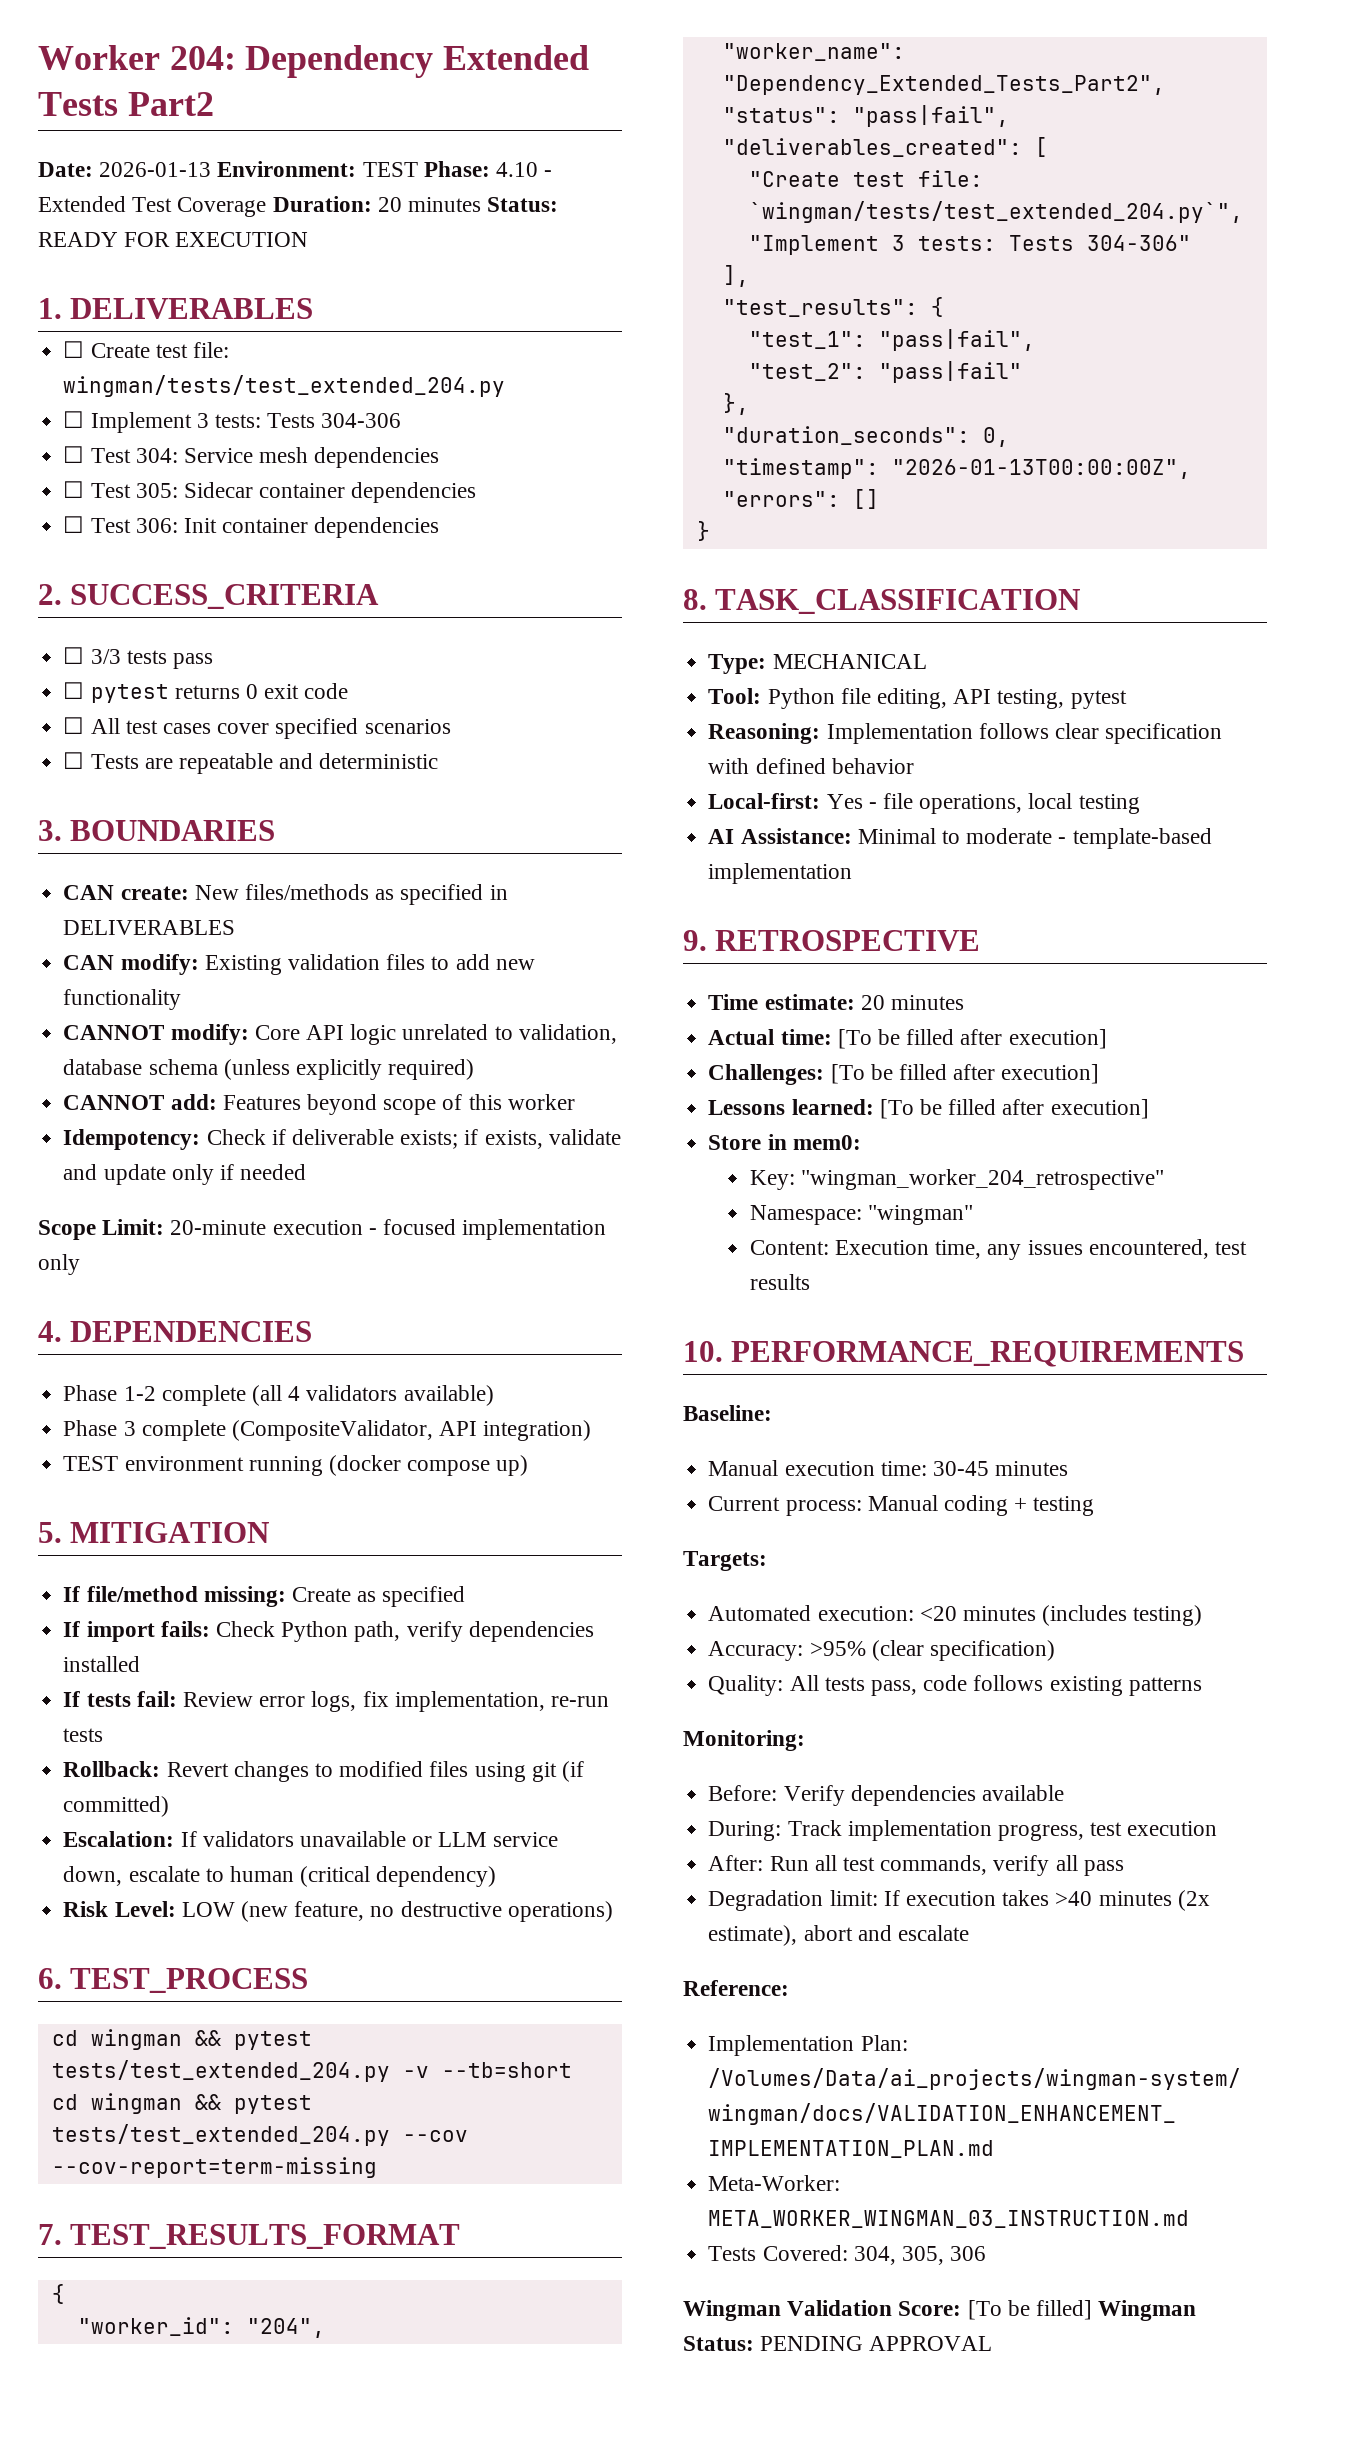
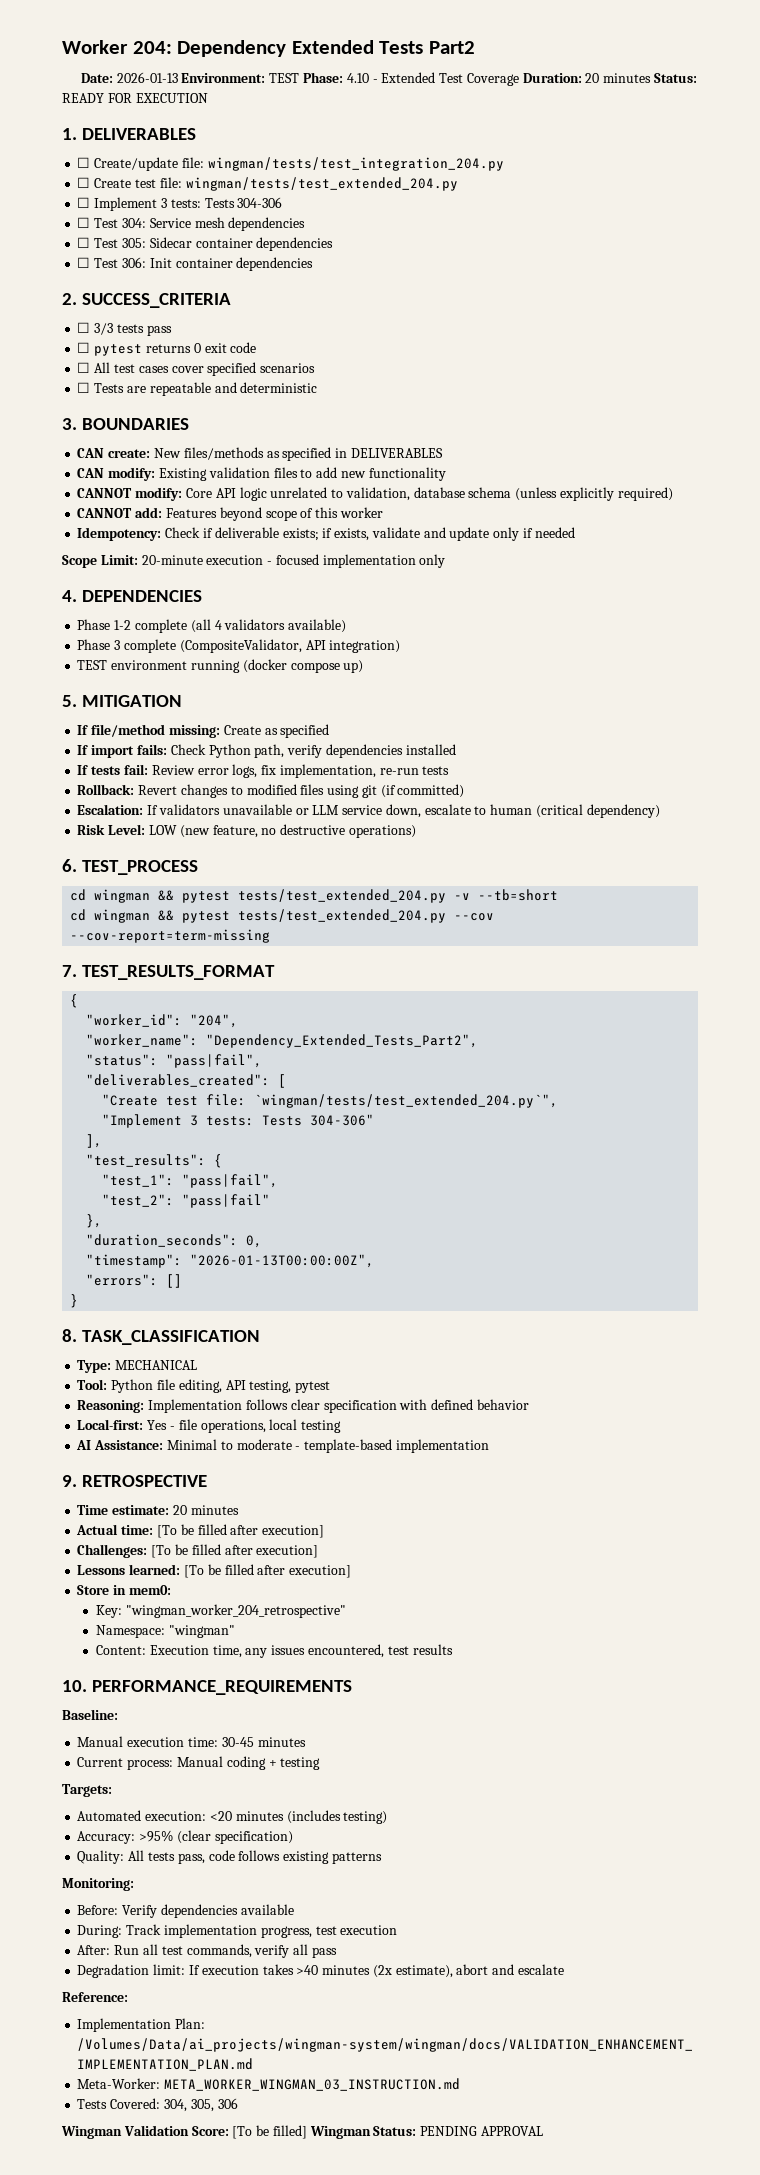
+ ☐ Create/update file: wingman/tests/test_integration_204.py

